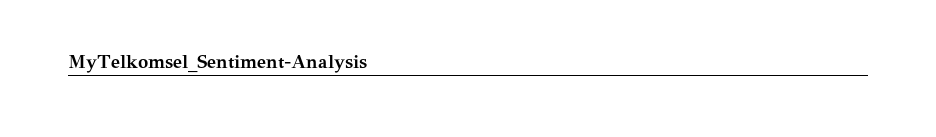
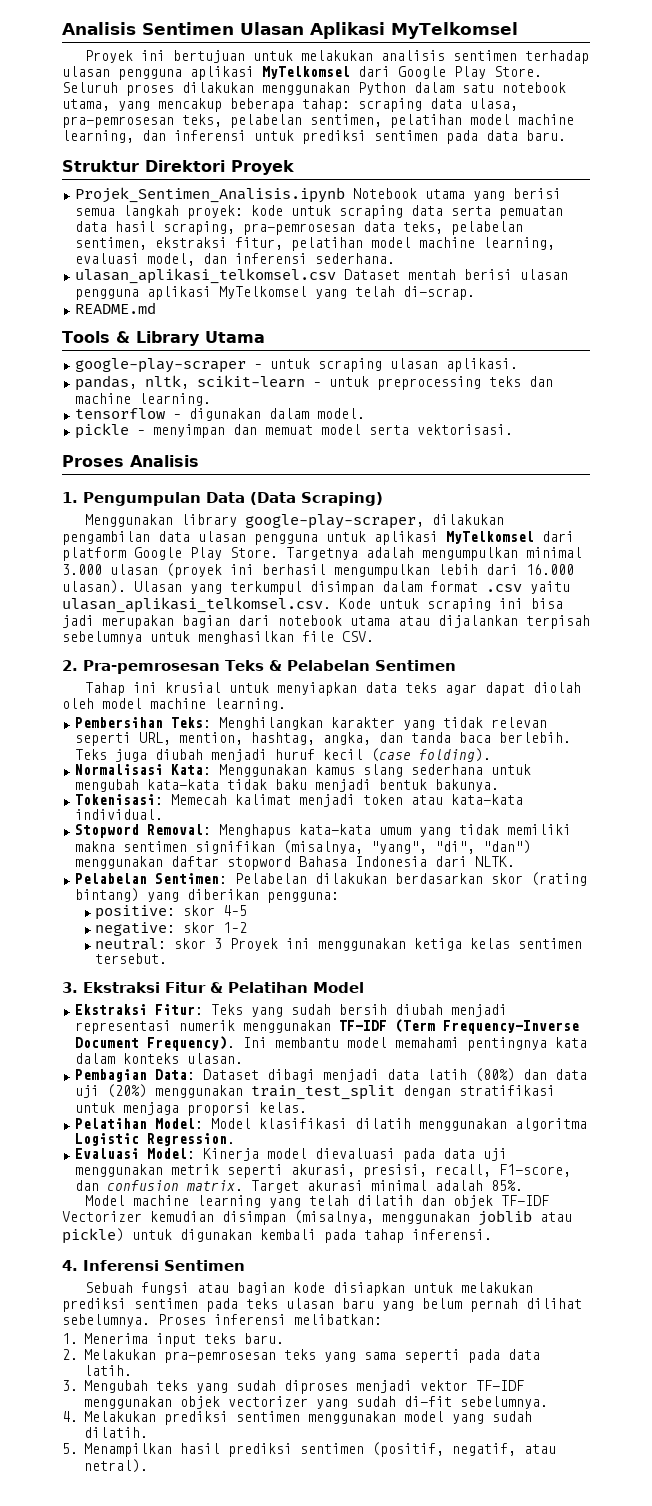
- MyTelkomsel_Sentiment-Analysis
+ Analisis Sentimen Ulasan Aplikasi MyTelkomsel
+ Proyek ini bertujuan untuk melakukan analisis sentimen terhadap ulasan pengguna aplikasi MyTelkomsel dari Google Play Store. Seluruh proses dilakukan menggunakan Python dalam satu notebook utama, yang mencakup beberapa tahap: scraping data ulasa, pra-pemrosesan teks, pelabelan sentimen, pelatihan model machine learning, dan inferensi untuk prediksi sentimen pada data baru.
+ Struktur Direktori Proyek
+ Projek_Sentimen_Analisis.ipynb Notebook utama yang berisi semua langkah proyek: kode untuk scraping data serta pemuatan data hasil scraping, pra-pemrosesan data teks, pelabelan sentimen, ekstraksi fitur, pelatihan model machine learning, evaluasi model, dan inferensi sederhana.
+ ulasan_aplikasi_telkomsel.csv Dataset mentah berisi ulasan pengguna aplikasi MyTelkomsel yang telah di-scrap.
+ README.md
+ Tools & Library Utama
+ google-play-scraper – untuk scraping ulasan aplikasi.
+ pandas, nltk, scikit-learn – untuk preprocessing teks dan machine learning.
+ tensorflow – digunakan dalam model.
+ pickle – menyimpan dan memuat model serta vektorisasi.
+ Proses Analisis
+ 1. Pengumpulan Data (Data Scraping)
+ Menggunakan library google-play-scraper, dilakukan pengambilan data ulasan pengguna untuk aplikasi MyTelkomsel dari platform Google Play Store. Targetnya adalah mengumpulkan minimal 3.000 ulasan (proyek ini berhasil mengumpulkan lebih dari 16.000 ulasan). Ulasan yang terkumpul disimpan dalam format .csv yaitu ulasan_aplikasi_telkomsel.csv. Kode untuk scraping ini bisa jadi merupakan bagian dari notebook utama atau dijalankan terpisah sebelumnya untuk menghasilkan file CSV.
+ 2. Pra-pemrosesan Teks & Pelabelan Sentimen
+ Tahap ini krusial untuk menyiapkan data teks agar dapat diolah oleh model machine learning.
+ Pembersihan Teks: Menghilangkan karakter yang tidak relevan seperti URL, mention, hashtag, angka, dan tanda baca berlebih. Teks juga diubah menjadi huruf kecil (case folding).
+ Normalisasi Kata: Menggunakan kamus slang sederhana untuk mengubah kata-kata tidak baku menjadi bentuk bakunya.
+ Tokenisasi: Memecah kalimat menjadi token atau kata-kata individual.
+ Stopword Removal: Menghapus kata-kata umum yang tidak memiliki makna sentimen signifikan (misalnya, "yang", "di", "dan") menggunakan daftar stopword Bahasa Indonesia dari NLTK.
+ Pelabelan Sentimen: Pelabelan dilakukan berdasarkan skor (rating bintang) yang diberikan pengguna:
+ positive: skor 4–5
+ negative: skor 1–2
+ neutral: skor 3 Proyek ini menggunakan ketiga kelas sentimen tersebut.
+ 3. Ekstraksi Fitur & Pelatihan Model
+ Ekstraksi Fitur: Teks yang sudah bersih diubah menjadi representasi numerik menggunakan TF-IDF (Term Frequency-Inverse Document Frequency). Ini membantu model memahami pentingnya kata dalam konteks ulasan.
+ Pembagian Data: Dataset dibagi menjadi data latih (80%) dan data uji (20%) menggunakan train_test_split dengan stratifikasi untuk menjaga proporsi kelas.
+ Pelatihan Model: Model klasifikasi dilatih menggunakan algoritma Logistic Regression.
+ Evaluasi Model: Kinerja model dievaluasi pada data uji menggunakan metrik seperti akurasi, presisi, recall, F1-score, dan confusion matrix. Target akurasi minimal adalah 85%.
+ Model machine learning yang telah dilatih dan objek TF-IDF Vectorizer kemudian disimpan (misalnya, menggunakan joblib atau pickle) untuk digunakan kembali pada tahap inferensi.
+ 4. Inferensi Sentimen
+ Sebuah fungsi atau bagian kode disiapkan untuk melakukan prediksi sentimen pada teks ulasan baru yang belum pernah dilihat sebelumnya. Proses inferensi melibatkan:
+ 1. Menerima input teks baru.
+ 2. Melakukan pra-pemrosesan teks yang sama seperti pada data latih.
+ 3. Mengubah teks yang sudah diproses menjadi vektor TF-IDF menggunakan objek vectorizer yang sudah di-fit sebelumnya.
+ 4. Melakukan prediksi sentimen menggunakan model yang sudah dilatih.
+ 5. Menampilkan hasil prediksi sentimen (positif, negatif, atau netral).

